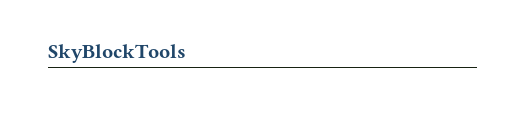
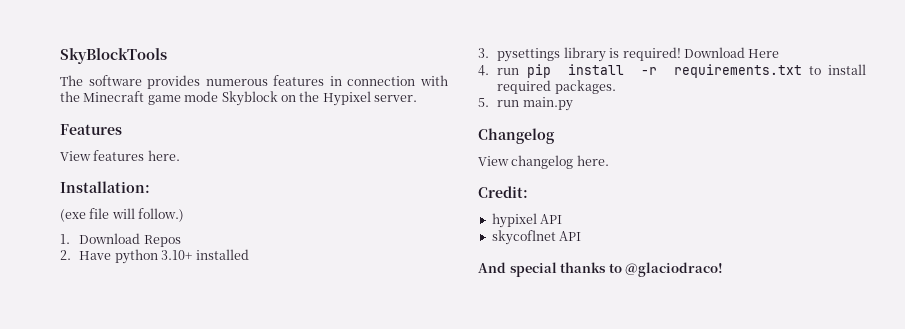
+ The software provides numerous features in connection with the Minecraft game mode Skyblock on the Hypixel server.
+ Features
+ View features here.
+ Installation:
+ (exe file will follow.)
+ 1. Download Repos
+ 2. Have python 3.10+ installed
+ 3. pysettings library is required! Download Here
+ 4. run pip install -r requirements.txt to install required packages.
+ 5. run main.py
+ Changelog
+ View changelog here.
+ Credit:
+ hypixel API
+ skycoflnet API
+ And special thanks to @glaciodraco!

